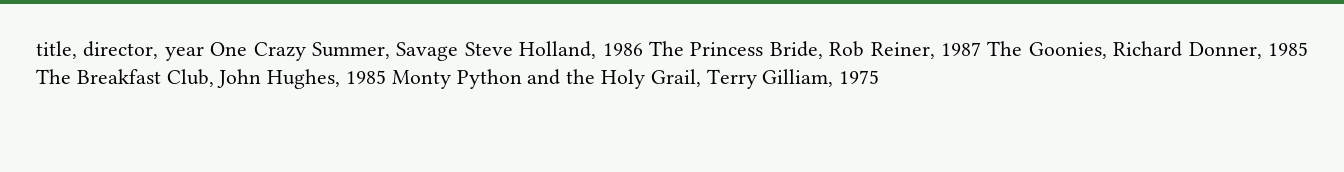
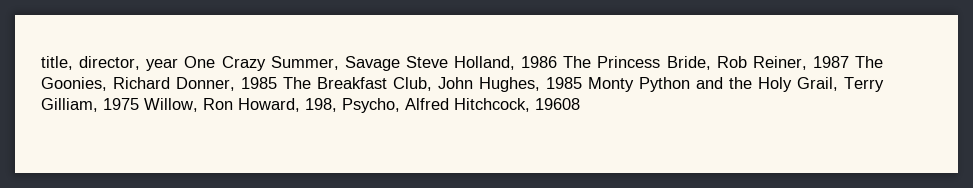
- title, director, year One Crazy Summer, Savage Steve Holland, 1986 The Princess Bride, Rob Reiner, 1987 The Goonies, Richard Donner, 1985 The Breakfast Club, John Hughes, 1985 Monty Python and the Holy Grail, Terry Gilliam, 1975
+ title, director, year One Crazy Summer, Savage Steve Holland, 1986 The Princess Bride, Rob Reiner, 1987 The Goonies, Richard Donner, 1985 The Breakfast Club, John Hughes, 1985 Monty Python and the Holy Grail, Terry Gilliam, 1975 Willow, Ron Howard, 198, Psycho, Alfred Hitchcock, 19608

